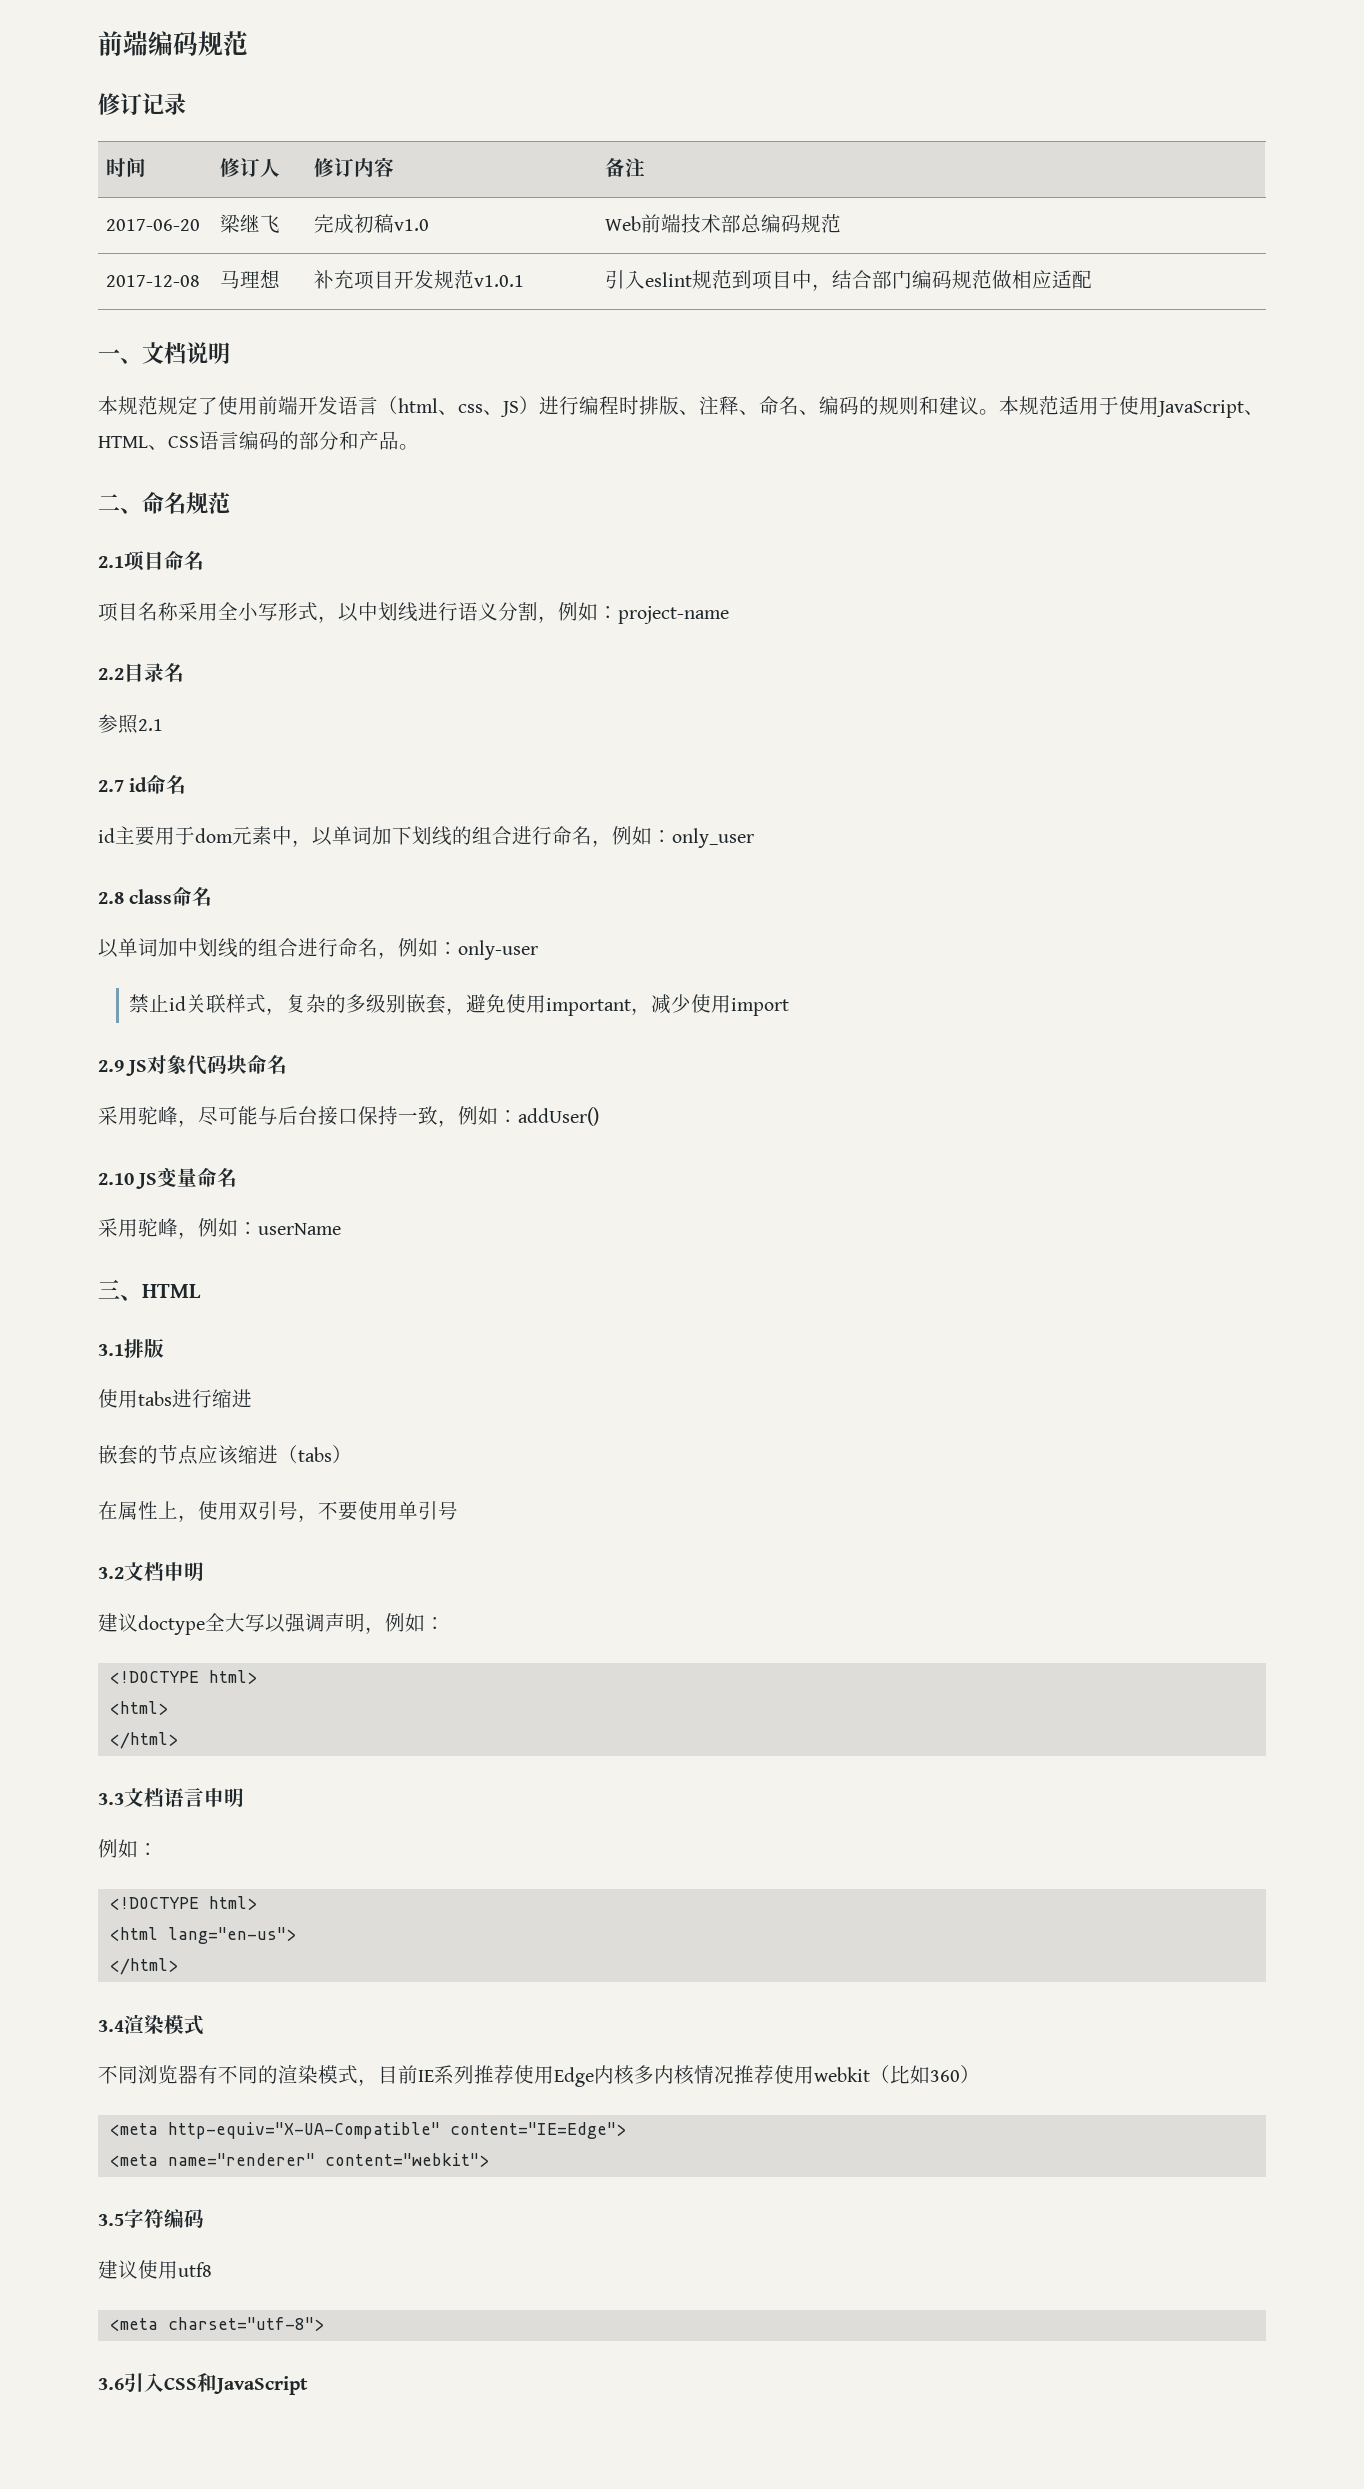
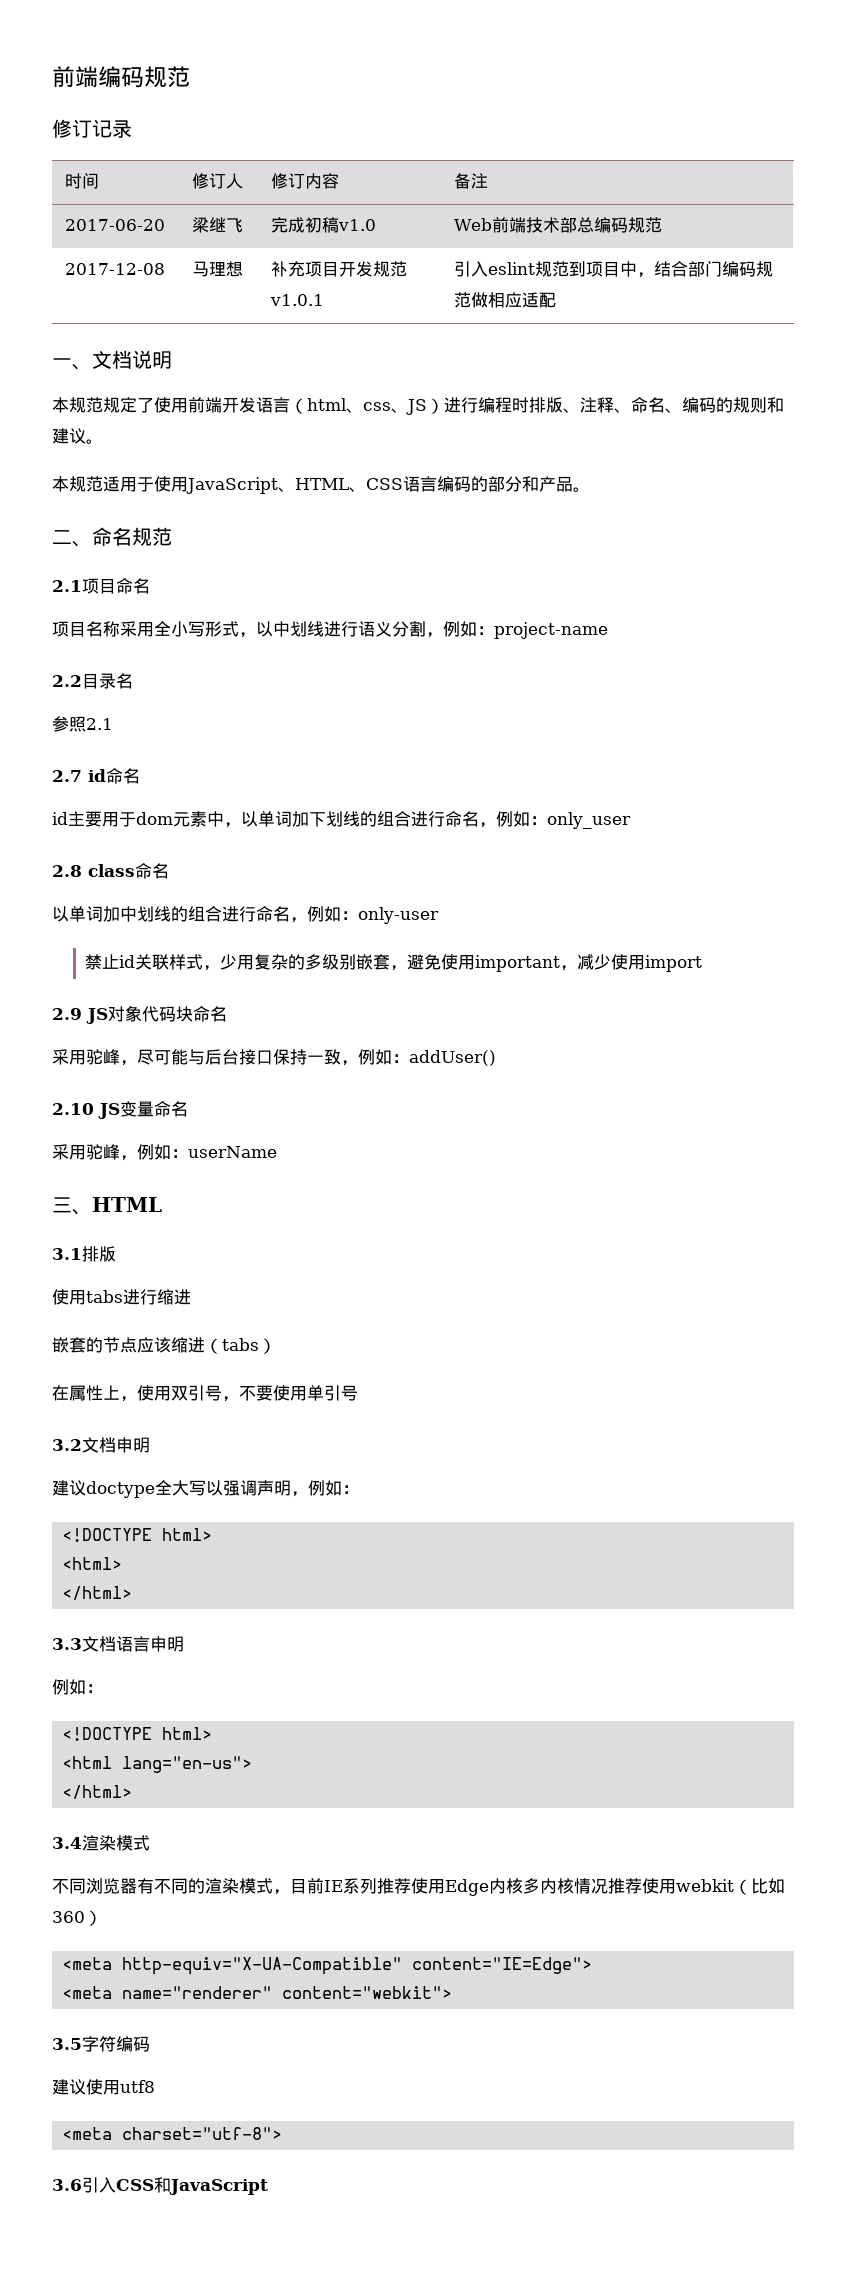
- 本规范规定了使用前端开发语言（html、css、JS）进行编程时排版、注释、命名、编码的规则和建议。本规范适用于使用JavaScript、HTML、CSS语言编码的部分和产品。
+ 本规范规定了使用前端开发语言（html、css、JS）进行编程时排版、注释、命名、编码的规则和建议。
+ 本规范适用于使用JavaScript、HTML、CSS语言编码的部分和产品。
- 禁止id关联样式，复杂的多级别嵌套，避免使用important，减少使用import
+ 禁止id关联样式，少用复杂的多级别嵌套，避免使用important，减少使用import

